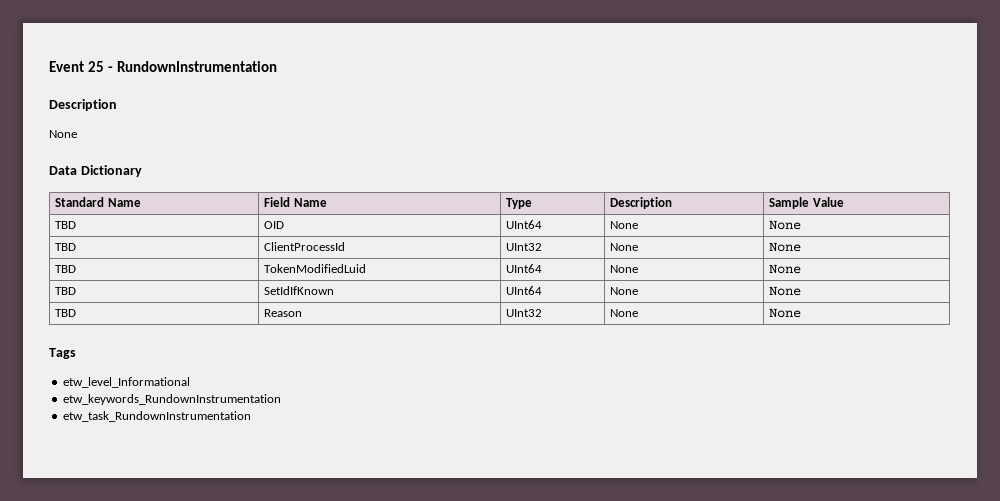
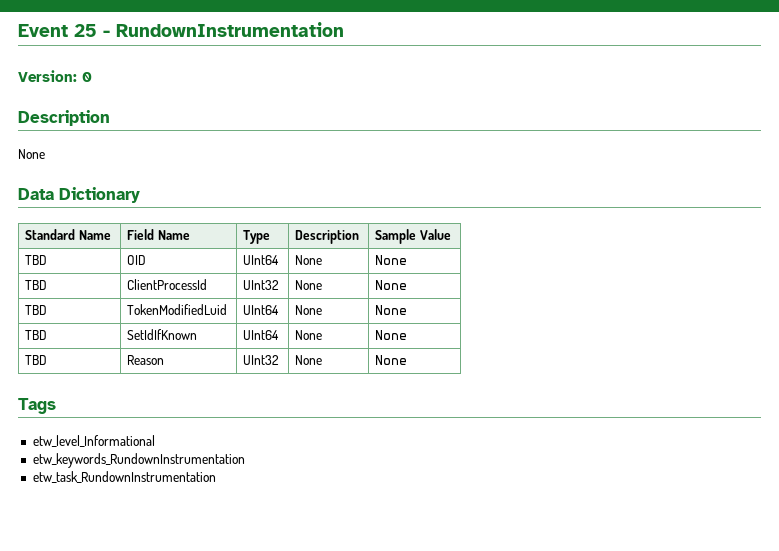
+ Version: 0

